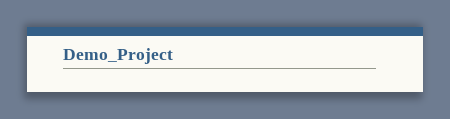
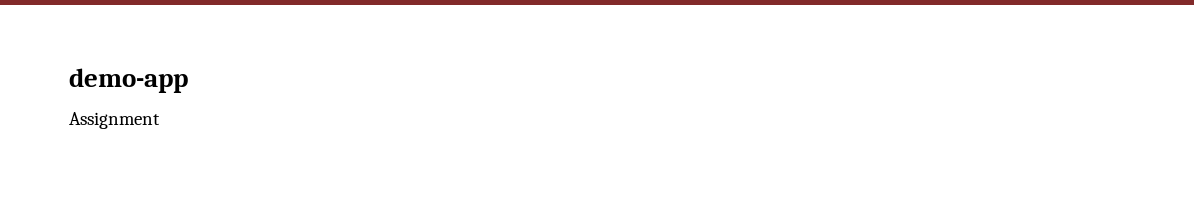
- Demo_Project
+ demo-app
+ Assignment

